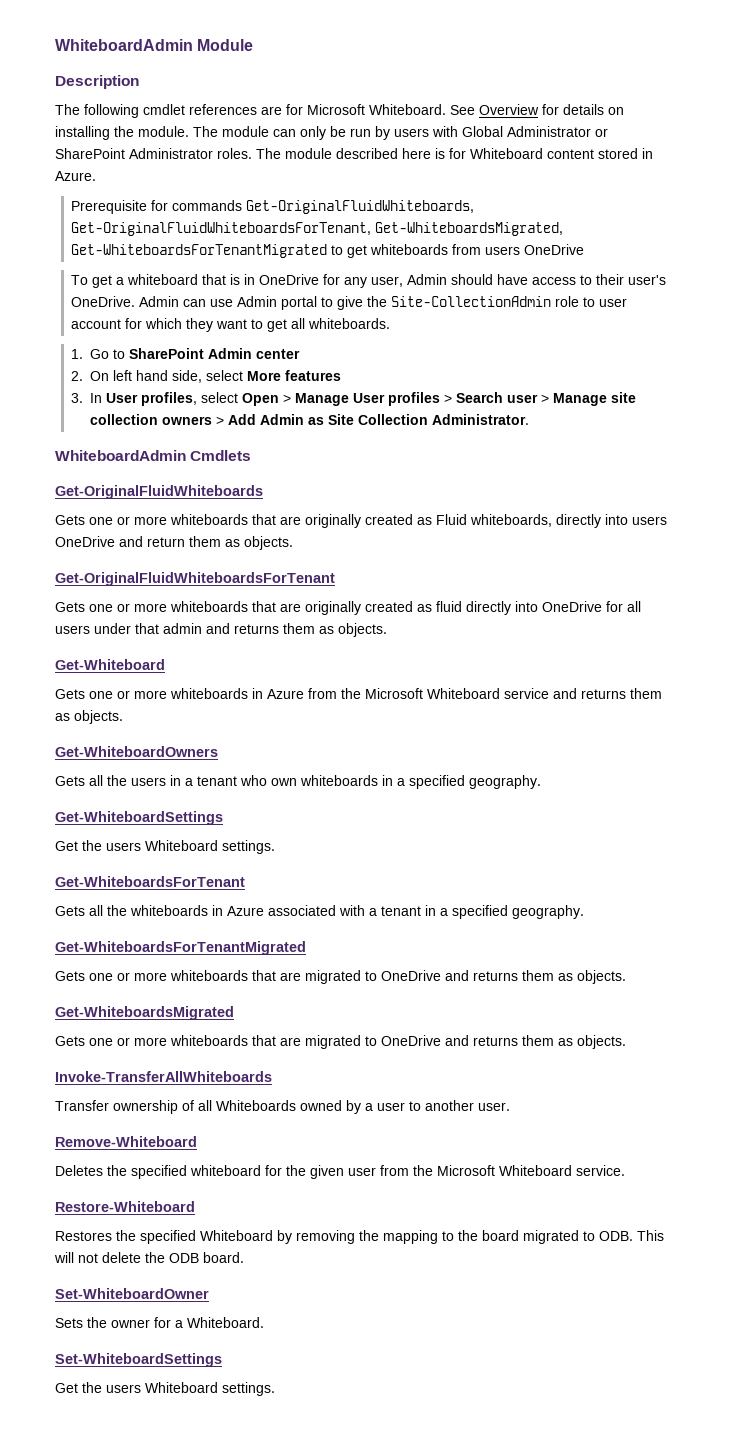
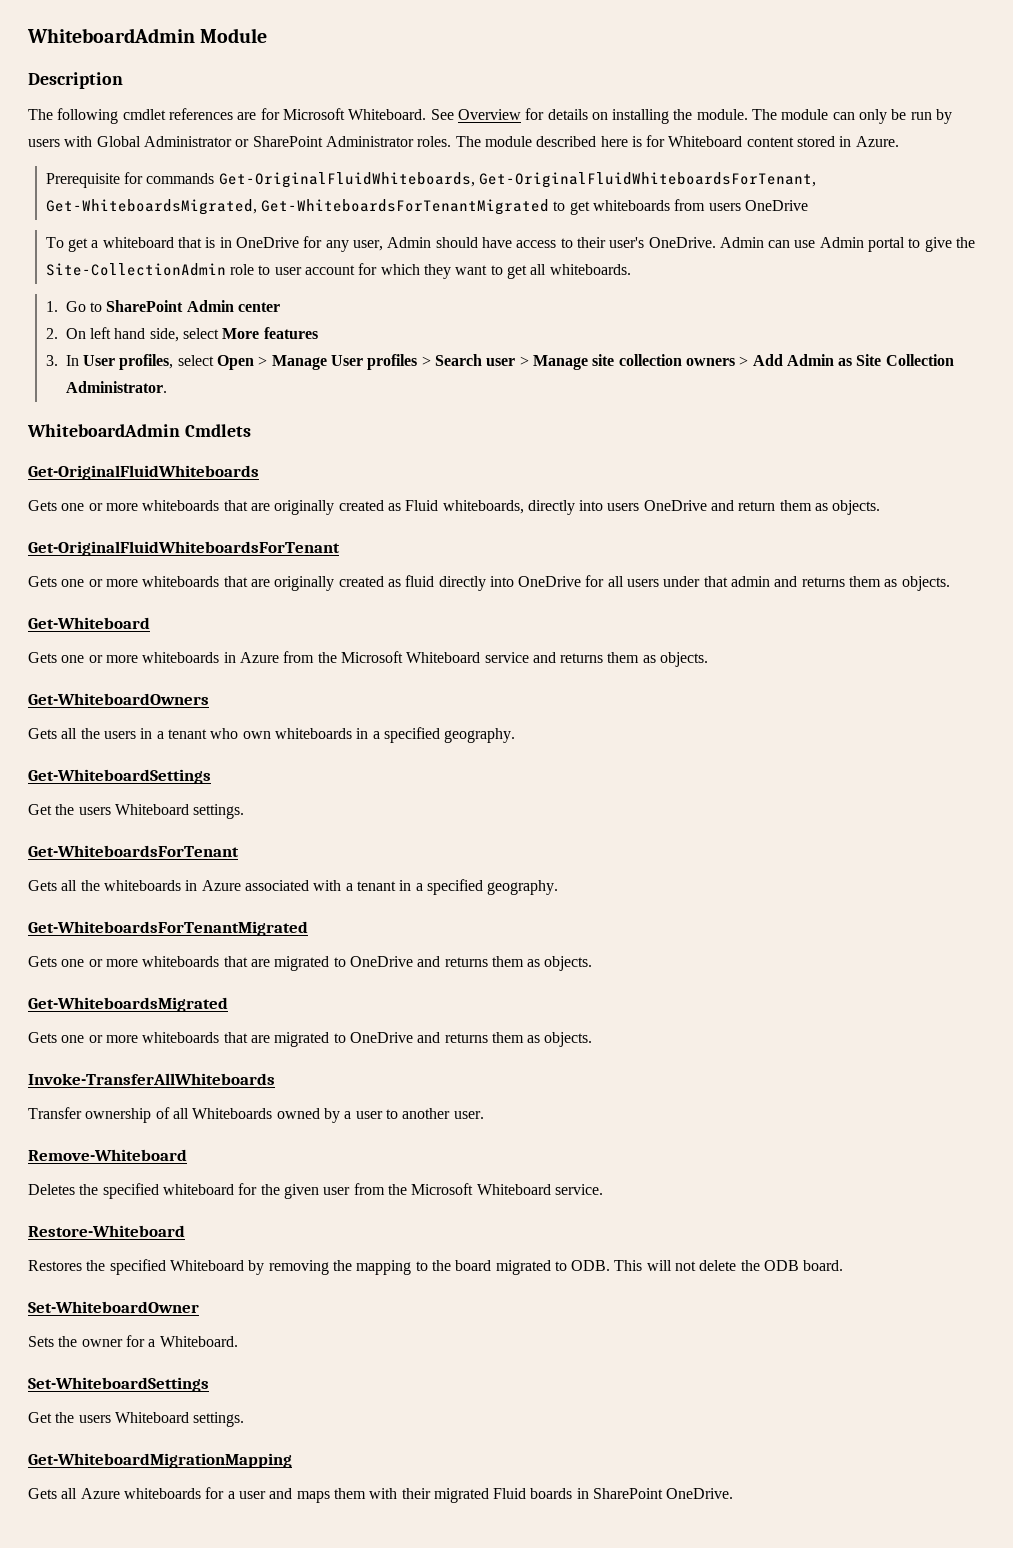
+ Get-WhiteboardMigrationMapping
+ Gets all Azure whiteboards for a user and maps them with their migrated Fluid boards in SharePoint OneDrive.

